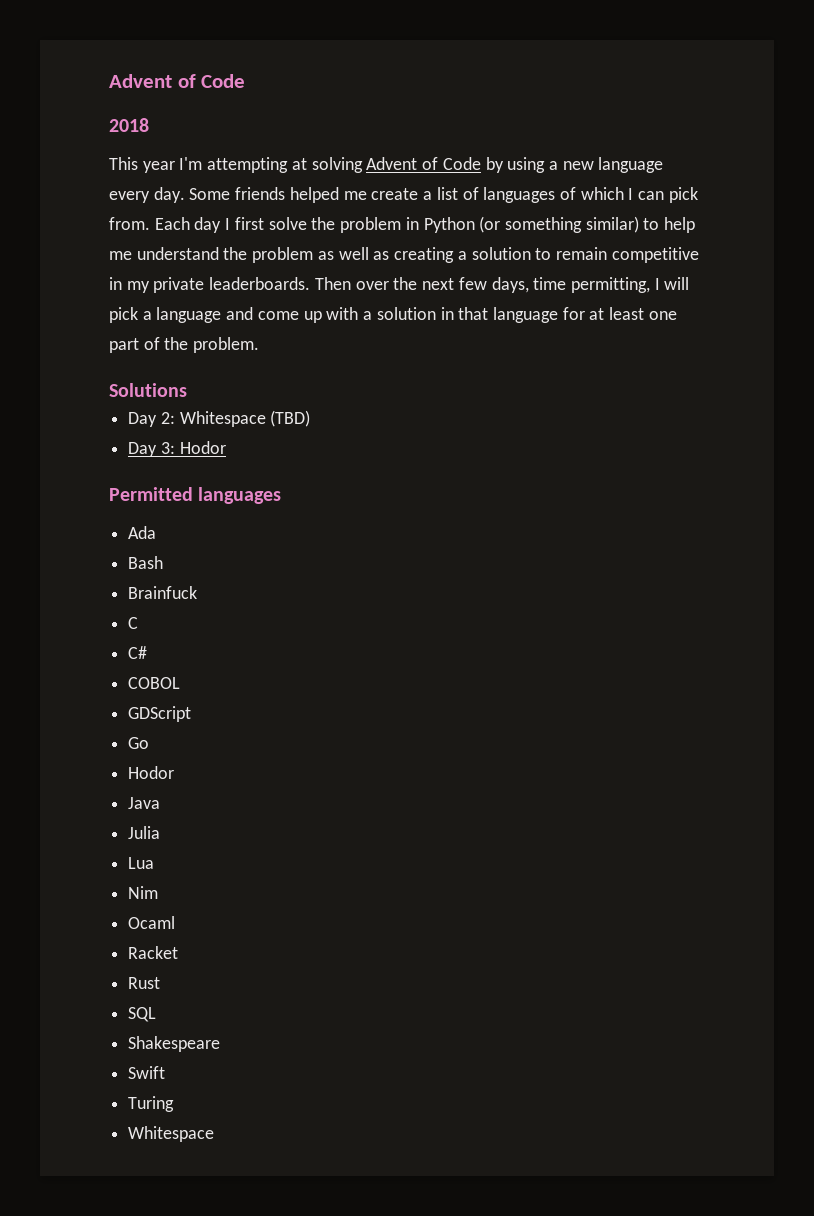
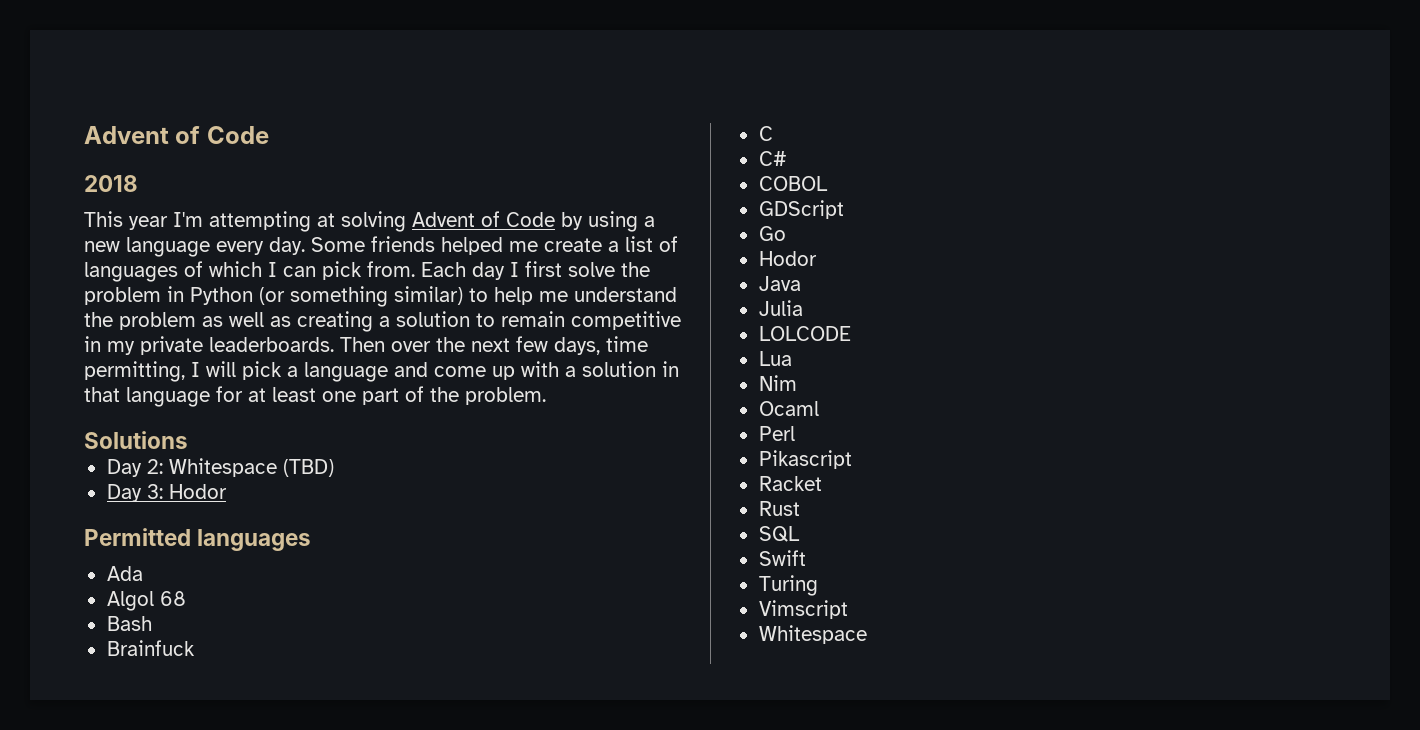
+ Algol 68
+ LOLCODE
+ Perl
+ Pikascript
- Shakespeare
+ Vimscript

